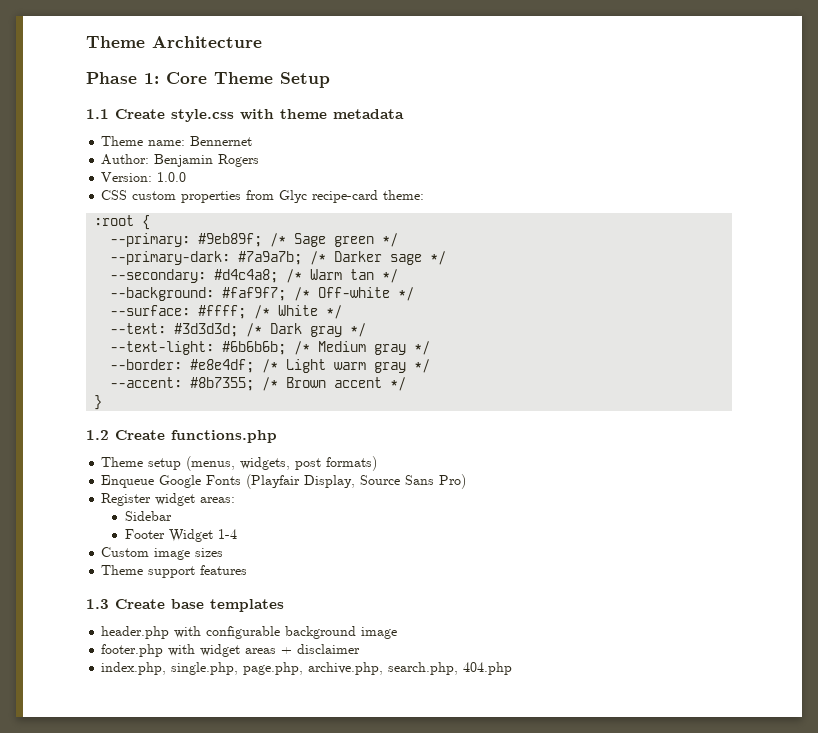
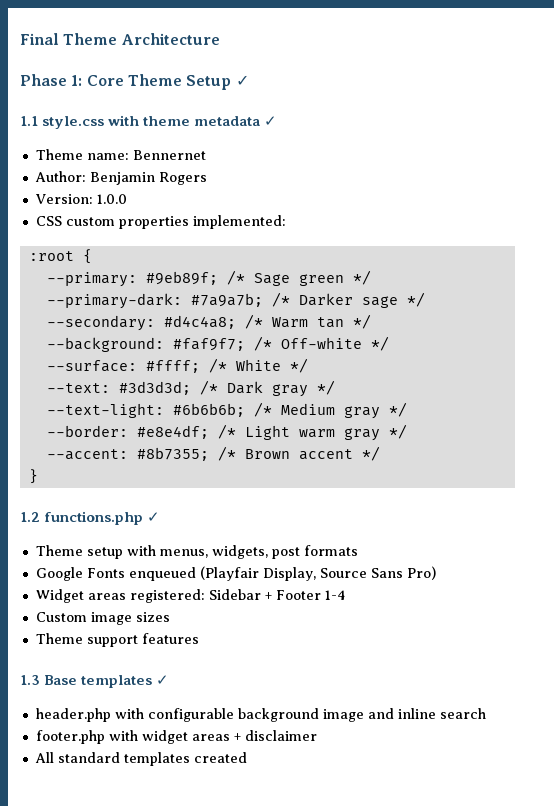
- Theme Architecture
+ Final Theme Architecture
- Phase 1: Core Theme Setup
+ Phase 1: Core Theme Setup ✓
- 1.1 Create style.css with theme metadata
+ 1.1 style.css with theme metadata ✓
- CSS custom properties from Glyc recipe-card theme:
+ CSS custom properties implemented:
- 1.2 Create functions.php
+ 1.2 functions.php ✓
- Theme setup (menus, widgets, post formats)
- Enqueue Google Fonts (Playfair Display, Source Sans Pro)
+ Theme setup with menus, widgets, post formats
+ Google Fonts enqueued (Playfair Display, Source Sans Pro)
- Register widget areas:
- Sidebar
- Footer Widget 1-4
+ Widget areas registered: Sidebar + Footer 1-4
- 1.3 Create base templates
+ 1.3 Base templates ✓
- header.php with configurable background image
+ header.php with configurable background image and inline search
- index.php, single.php, page.php, archive.php, search.php, 404.php
+ All standard templates created

